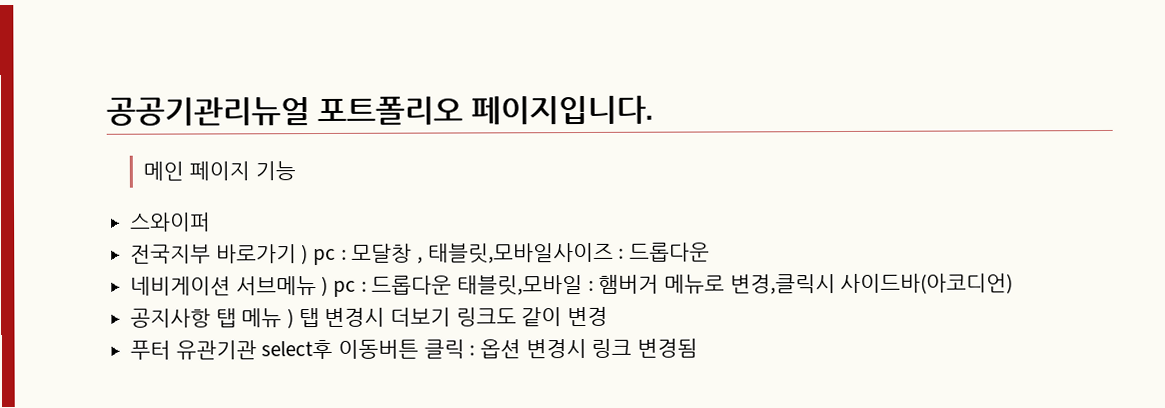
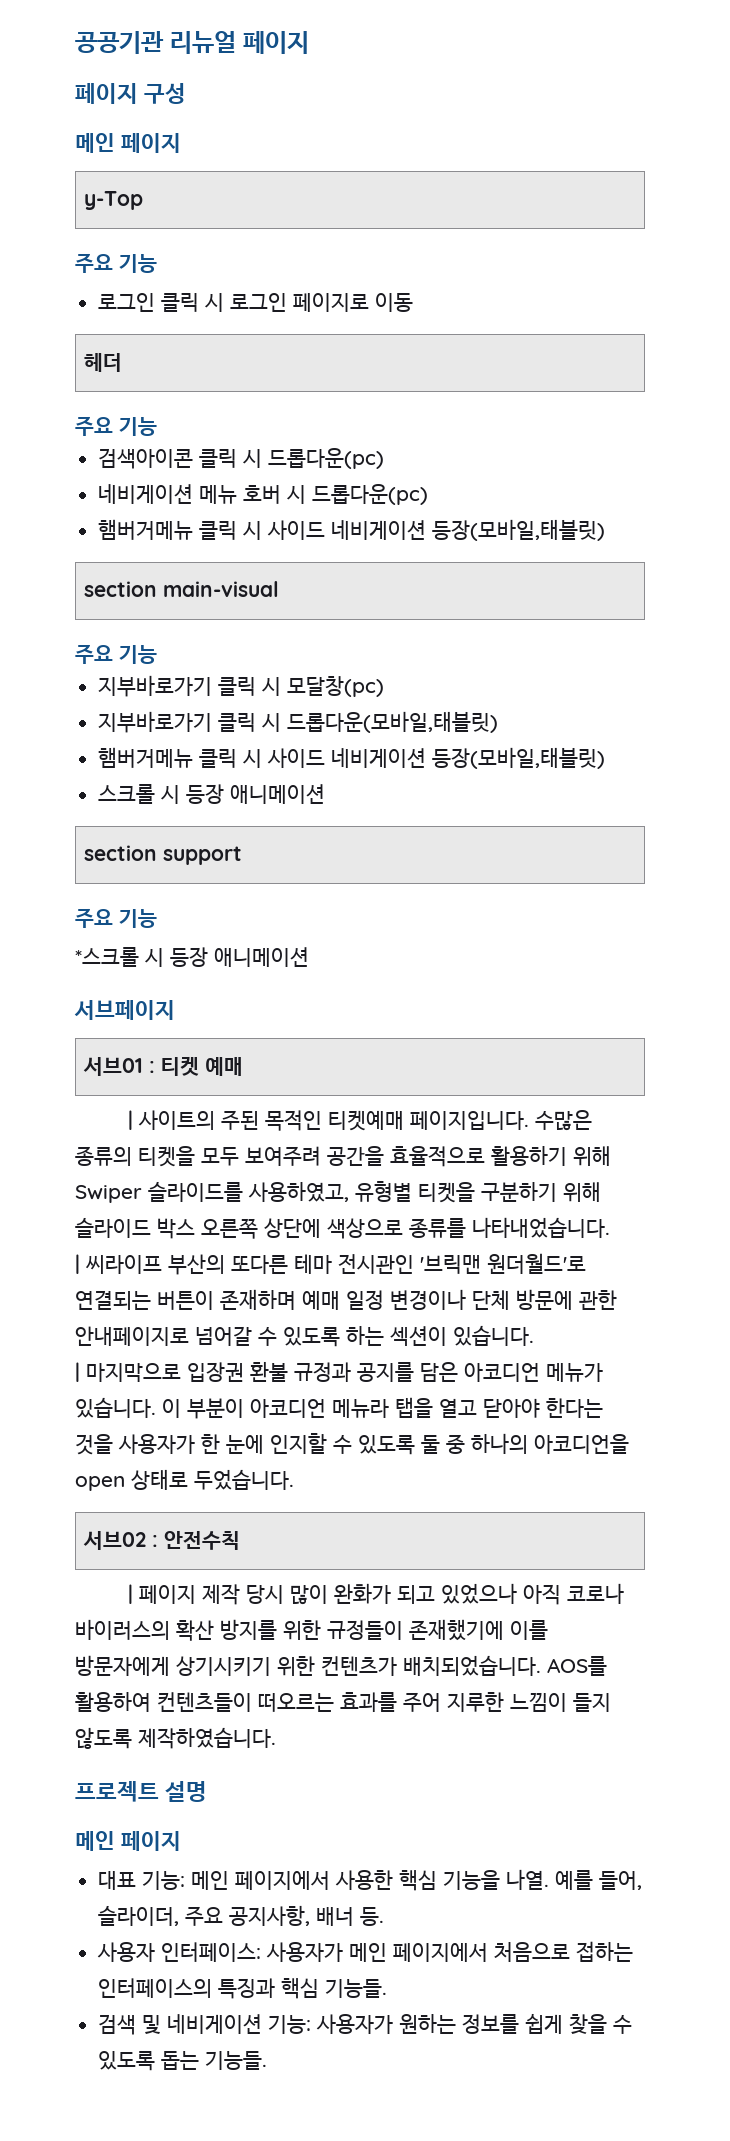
- 공공기관리뉴얼 포트폴리오 페이지입니다.
- 메인 페이지 기능
- 스와이퍼
- 전국지부 바로가기 ) pc : 모달창 , 태블릿,모바일사이즈 : 드롭다운
- 네비게이션 서브메뉴 ) pc : 드롭다운 태블릿,모바일 : 햄버거 메뉴로 변경,클릭시 사이드바(아코디언)
- 공지사항 탭 메뉴 ) 탭 변경시 더보기 링크도 같이 변경
- 푸터 유관기관 select후 이동버튼 클릭 : 옵션 변경시 링크 변경됨
+ 공공기관 리뉴얼 페이지
+ 페이지 구성
+ 메인 페이지
+ y-Top
+ 주요 기능
+ 로그인 클릭 시 로그인 페이지로 이동
+ 헤더
+ 주요 기능
+ 검색아이콘 클릭 시 드롭다운(pc)
+ 네비게이션 메뉴 호버 시 드롭다운(pc)
+ 햄버거메뉴 클릭 시 사이드 네비게이션 등장(모바일,태블릿)
+ section main-visual
+ 주요 기능
+ 지부바로가기 클릭 시 모달창(pc)
+ 지부바로가기 클릭 시 드롭다운(모바일,태블릿)
+ 햄버거메뉴 클릭 시 사이드 네비게이션 등장(모바일,태블릿)
+ 스크롤 시 등장 애니메이션
+ section support
+ 주요 기능
+ *스크롤 시 등장 애니메이션
+ 서브페이지
+ 서브01 : 티켓 예매
+ | 사이트의 주된 목적인 티켓예매 페이지입니다. 수많은 종류의 티켓을 모두 보여주려 공간을 효율적으로 활용하기 위해 Swiper 슬라이드를 사용하였고, 유형별 티켓을 구분하기 위해 슬라이드 박스 오른쪽 상단에 색상으로 종류를 나타내었습니다.
+ | 씨라이프 부산의 또다른 테마 전시관인 '브릭맨 원더월드'로 연결되는 버튼이 존재하며 예매 일정 변경이나 단체 방문에 관한 안내페이지로 넘어갈 수 있도록 하는 섹션이 있습니다.
+ | 마지막으로 입장권 환불 규정과 공지를 담은 아코디언 메뉴가 있습니다. 이 부분이 아코디언 메뉴라 탭을 열고 닫아야 한다는 것을 사용자가 한 눈에 인지할 수 있도록 둘 중 하나의 아코디언을 open 상태로 두었습니다.
+ 서브02 : 안전수칙
+ | 페이지 제작 당시 많이 완화가 되고 있었으나 아직 코로나 바이러스의 확산 방지를 위한 규정들이 존재했기에 이를 방문자에게 상기시키기 위한 컨텐츠가 배치되었습니다. AOS를 활용하여 컨텐츠들이 떠오르는 효과를 주어 지루한 느낌이 들지 않도록 제작하였습니다.
+ 프로젝트 설명
+ 메인 페이지
+ 대표 기능: 메인 페이지에서 사용한 핵심 기능을 나열. 예를 들어, 슬라이더, 주요 공지사항, 배너 등.
+ 사용자 인터페이스: 사용자가 메인 페이지에서 처음으로 접하는 인터페이스의 특징과 핵심 기능들.
+ 검색 및 네비게이션 기능: 사용자가 원하는 정보를 쉽게 찾을 수 있도록 돕는 기능들.

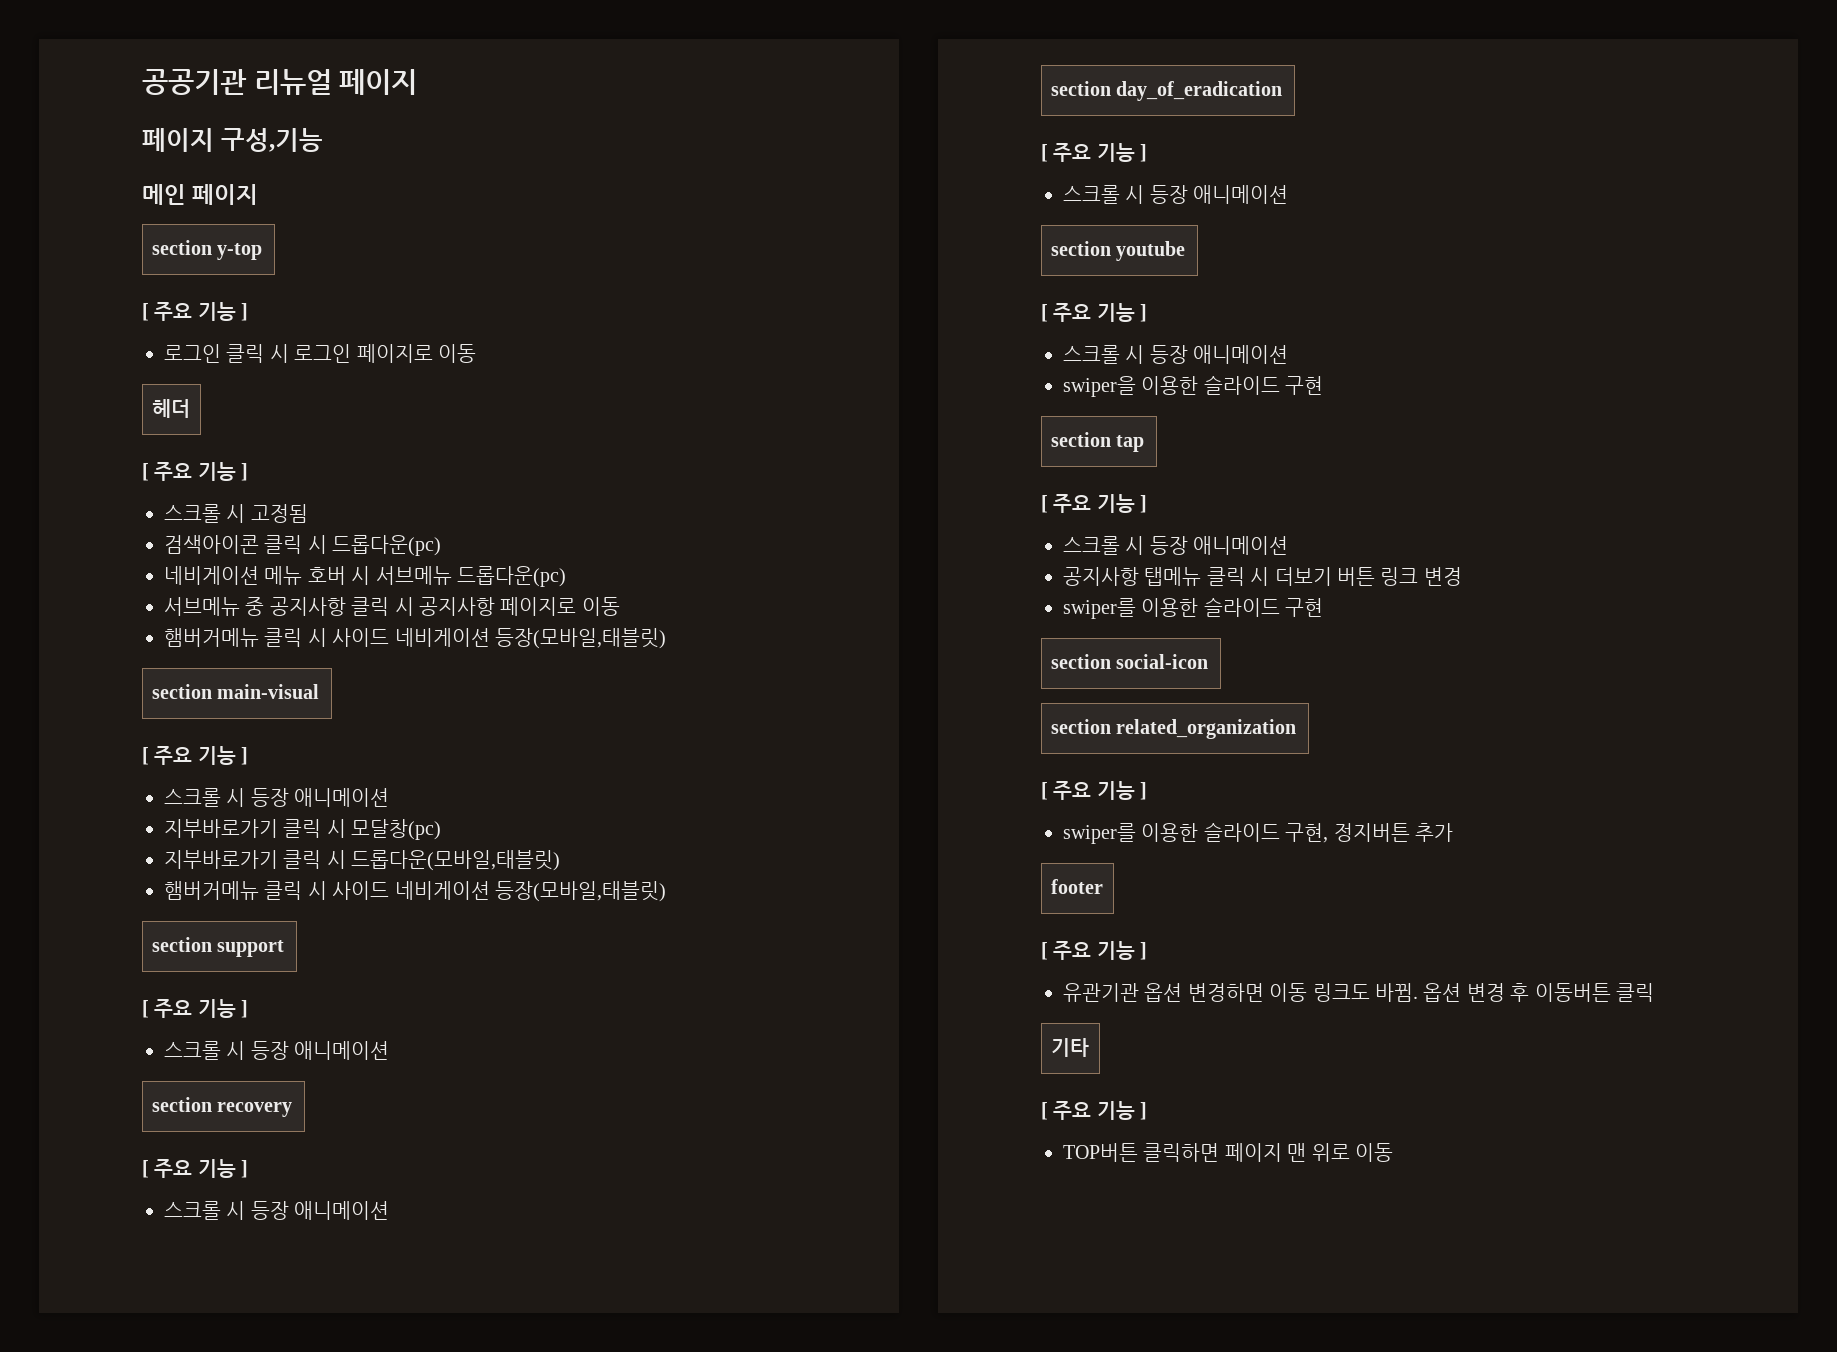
- 페이지 구성
+ 페이지 구성,기능
  메인 페이지
- y-Top
- 주요 기능
+ section y-top
+ [ 주요 기능 ]
  헤더
- 주요 기능
+ [ 주요 기능 ]
+ 스크롤 시 고정됨
- 네비게이션 메뉴 호버 시 드롭다운(pc)
+ 네비게이션 메뉴 호버 시 서브메뉴 드롭다운(pc)
+ 서브메뉴 중 공지사항 클릭 시 공지사항 페이지로 이동
  section main-visual
- 주요 기능
+ [ 주요 기능 ]
+ 스크롤 시 등장 애니메이션
+ section support
+ [ 주요 기능 ]
  스크롤 시 등장 애니메이션
- section support
- 주요 기능
- *스크롤 시 등장 애니메이션
- 서브페이지
- 서브01 : 티켓 예매
- | 사이트의 주된 목적인 티켓예매 페이지입니다. 수많은 종류의 티켓을 모두 보여주려 공간을 효율적으로 활용하기 위해 Swiper 슬라이드를 사용하였고, 유형별 티켓을 구분하기 위해 슬라이드 박스 오른쪽 상단에 색상으로 종류를 나타내었습니다.
- | 씨라이프 부산의 또다른 테마 전시관인 '브릭맨 원더월드'로 연결되는 버튼이 존재하며 예매 일정 변경이나 단체 방문에 관한 안내페이지로 넘어갈 수 있도록 하는 섹션이 있습니다.
- | 마지막으로 입장권 환불 규정과 공지를 담은 아코디언 메뉴가 있습니다. 이 부분이 아코디언 메뉴라 탭을 열고 닫아야 한다는 것을 사용자가 한 눈에 인지할 수 있도록 둘 중 하나의 아코디언을 open 상태로 두었습니다.
- 서브02 : 안전수칙
- | 페이지 제작 당시 많이 완화가 되고 있었으나 아직 코로나 바이러스의 확산 방지를 위한 규정들이 존재했기에 이를 방문자에게 상기시키기 위한 컨텐츠가 배치되었습니다. AOS를 활용하여 컨텐츠들이 떠오르는 효과를 주어 지루한 느낌이 들지 않도록 제작하였습니다.
- 프로젝트 설명
- 메인 페이지
- 대표 기능: 메인 페이지에서 사용한 핵심 기능을 나열. 예를 들어, 슬라이더, 주요 공지사항, 배너 등.
- 사용자 인터페이스: 사용자가 메인 페이지에서 처음으로 접하는 인터페이스의 특징과 핵심 기능들.
- 검색 및 네비게이션 기능: 사용자가 원하는 정보를 쉽게 찾을 수 있도록 돕는 기능들.
+ section recovery
+ [ 주요 기능 ]
+ 스크롤 시 등장 애니메이션
+ section day_of_eradication
+ [ 주요 기능 ]
+ 스크롤 시 등장 애니메이션
+ section youtube
+ [ 주요 기능 ]
+ 스크롤 시 등장 애니메이션
+ swiper을 이용한 슬라이드 구현
+ section tap
+ [ 주요 기능 ]
+ 스크롤 시 등장 애니메이션
+ 공지사항 탭메뉴 클릭 시 더보기 버튼 링크 변경
+ swiper를 이용한 슬라이드 구현
+ section social-icon
+ section related_organization
+ [ 주요 기능 ]
+ swiper를 이용한 슬라이드 구현, 정지버튼 추가
+ footer
+ [ 주요 기능 ]
+ 유관기관 옵션 변경하면 이동 링크도 바뀜. 옵션 변경 후 이동버튼 클릭
+ 기타
+ [ 주요 기능 ]
+ TOP버튼 클릭하면 페이지 맨 위로 이동

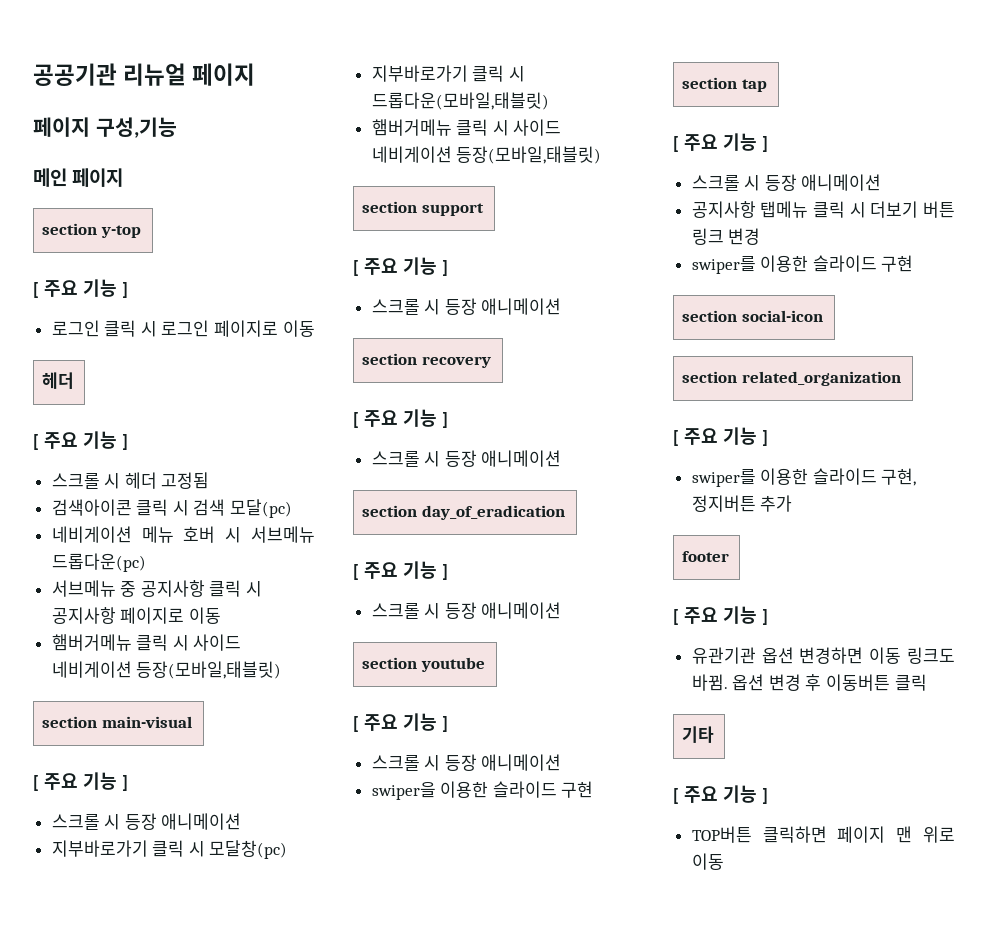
- 스크롤 시 고정됨
+ 스크롤 시 헤더 고정됨
- 검색아이콘 클릭 시 드롭다운(pc)
+ 검색아이콘 클릭 시 검색 모달(pc)

